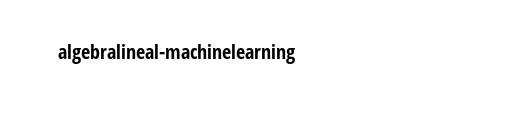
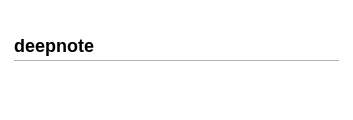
- algebralineal-machinelearning
+ deepnote

